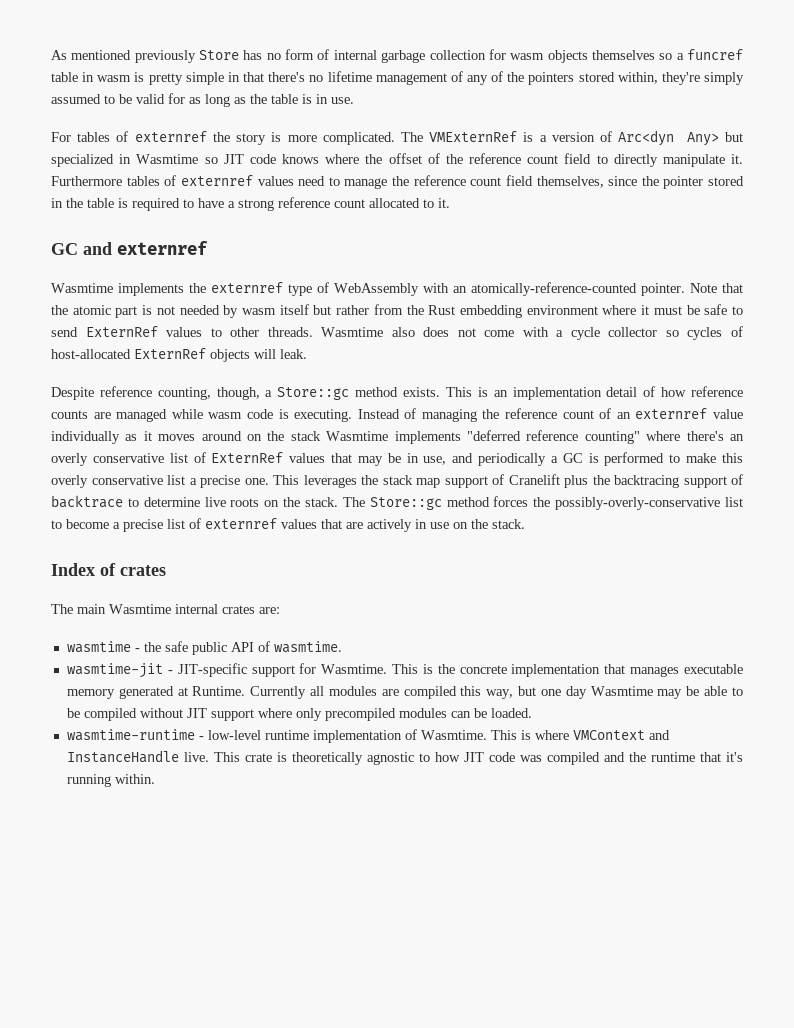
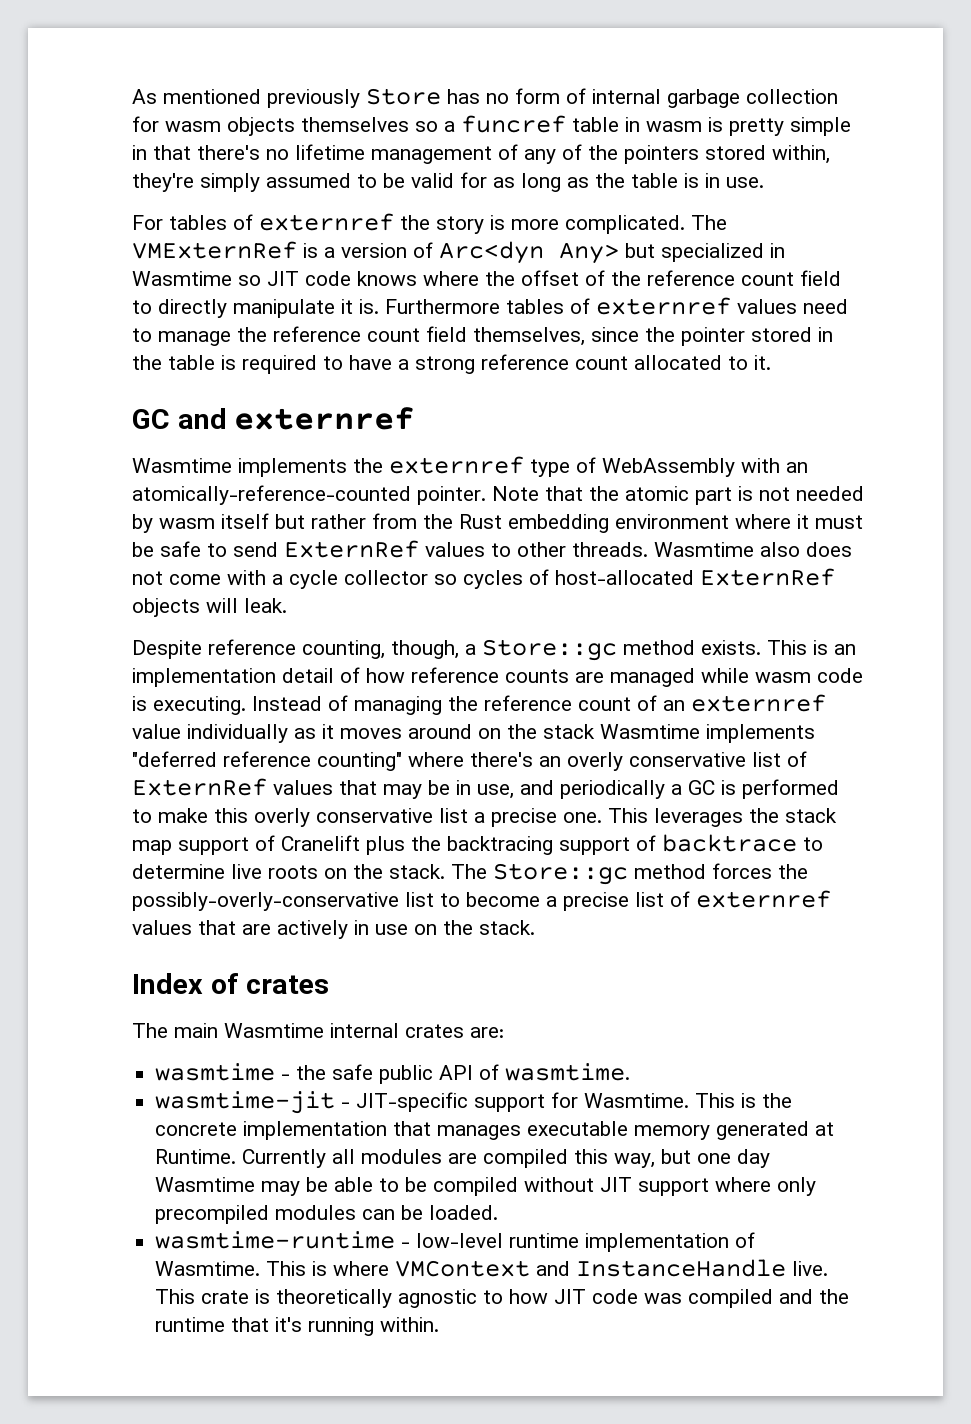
- The VMExternRef is a version of Arc<dyn Any> but specialized in Wasmtime so JIT code knows where the offset of the reference count field to directly manipulate it.
+ The VMExternRef is a version of Arc<dyn Any> but specialized in Wasmtime so JIT code knows where the offset of the reference count field to directly manipulate it is.

